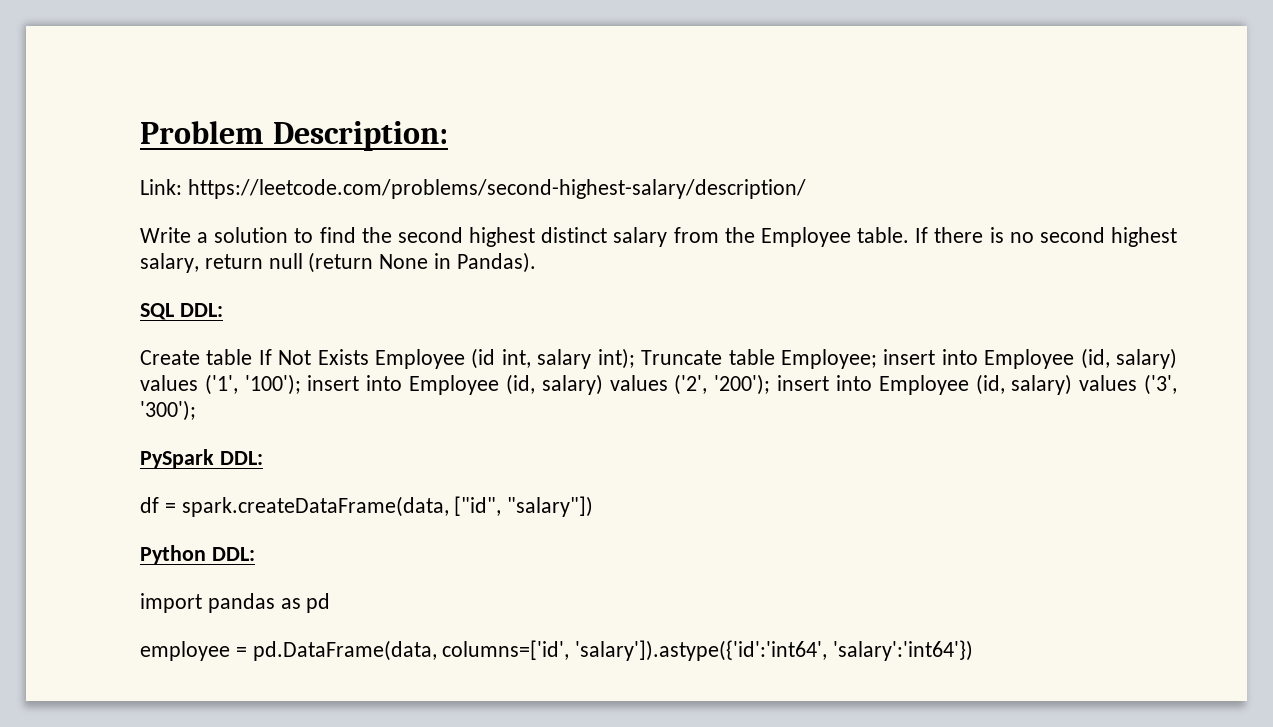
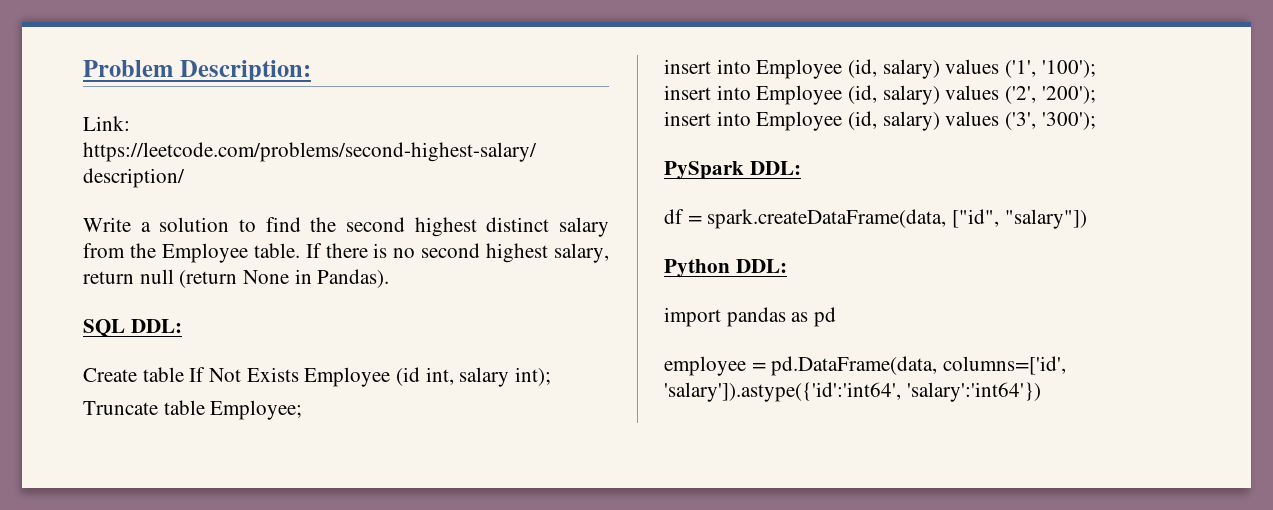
- Create table If Not Exists Employee (id int, salary int); Truncate table Employee; insert into Employee (id, salary) values ('1', '100'); insert into Employee (id, salary) values ('2', '200'); insert into Employee (id, salary) values ('3', '300');
+ Create table If Not Exists Employee (id int, salary int);
+ Truncate table Employee;
+ insert into Employee (id, salary) values ('1', '100');
+ insert into Employee (id, salary) values ('2', '200');
+ insert into Employee (id, salary) values ('3', '300');

